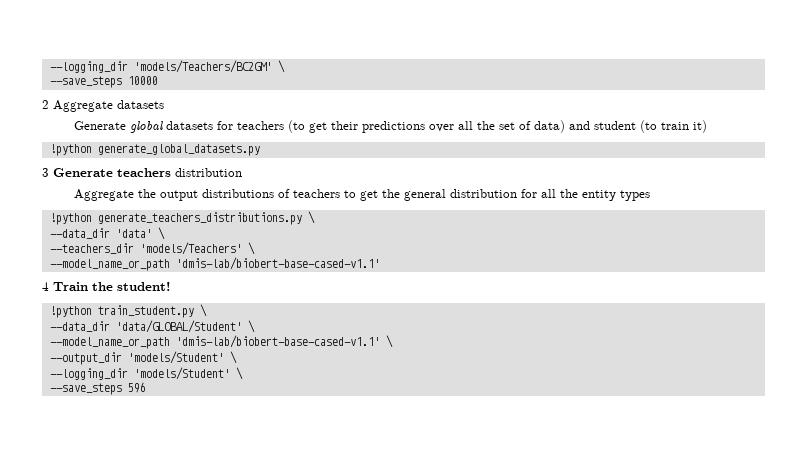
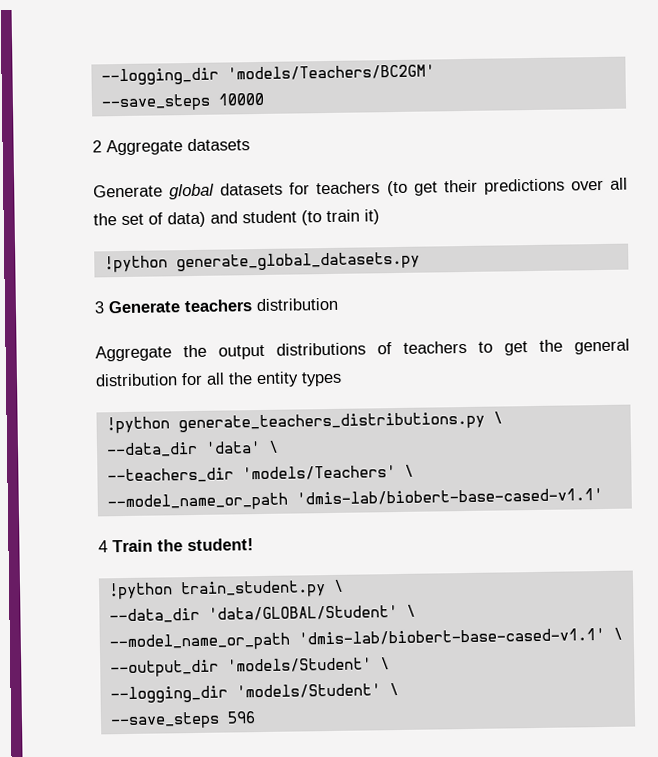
- --logging_dir 'models/Teachers/BC2GM' \
+ --logging_dir 'models/Teachers/BC2GM'

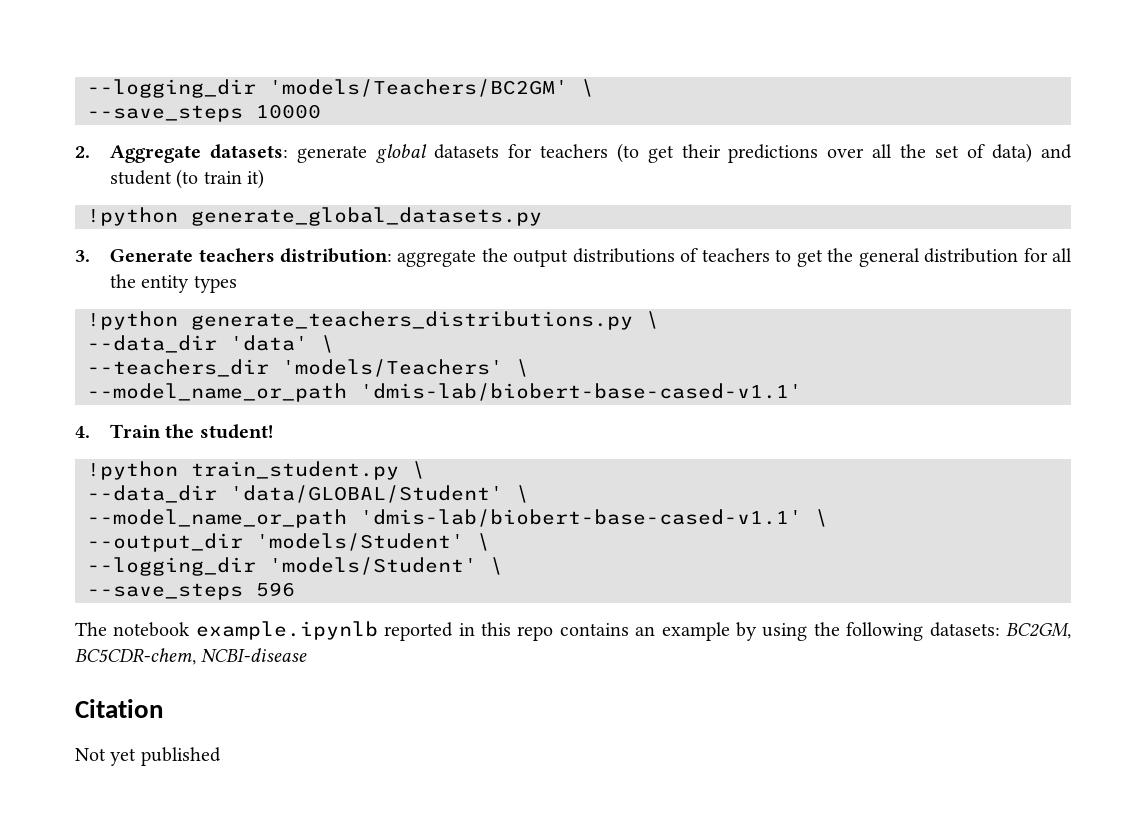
- --logging_dir 'models/Teachers/BC2GM'
+ --logging_dir 'models/Teachers/BC2GM' \
- 2 Aggregate datasets
- Generate global datasets for teachers (to get their predictions over all the set of data) and student (to train it)
+ 2. Aggregate datasets: generate global datasets for teachers (to get their predictions over all the set of data) and student (to train it)
- 3 Generate teachers distribution
- Aggregate the output distributions of teachers to get the general distribution for all the entity types
+ 3. Generate teachers distribution: aggregate the output distributions of teachers to get the general distribution for all the entity types
- 4 Train the student!
+ 4. Train the student!
+ The notebook example.ipynlb reported in this repo contains an example by using the following datasets: BC2GM, BC5CDR-chem, NCBI-disease
+ Citation
+ Not yet published

